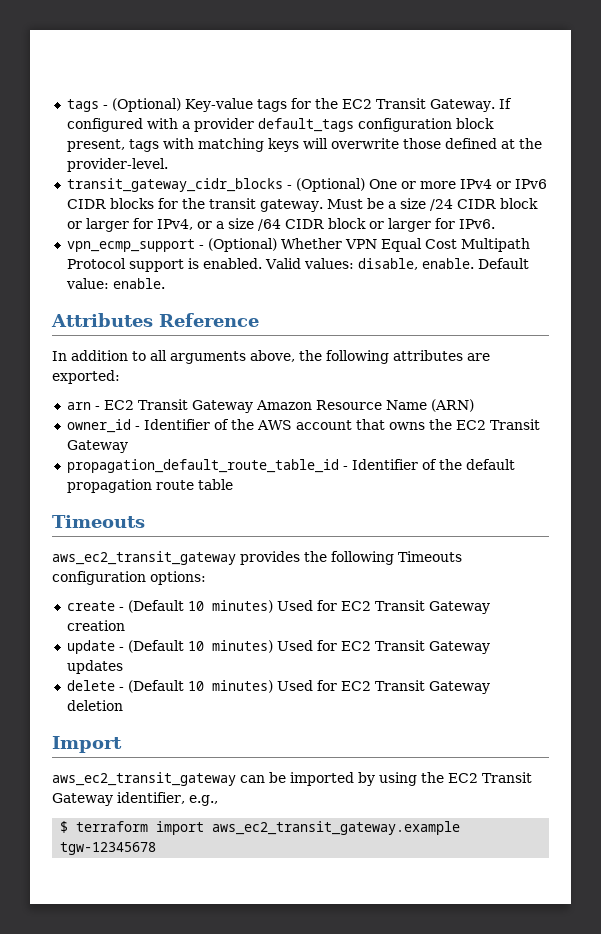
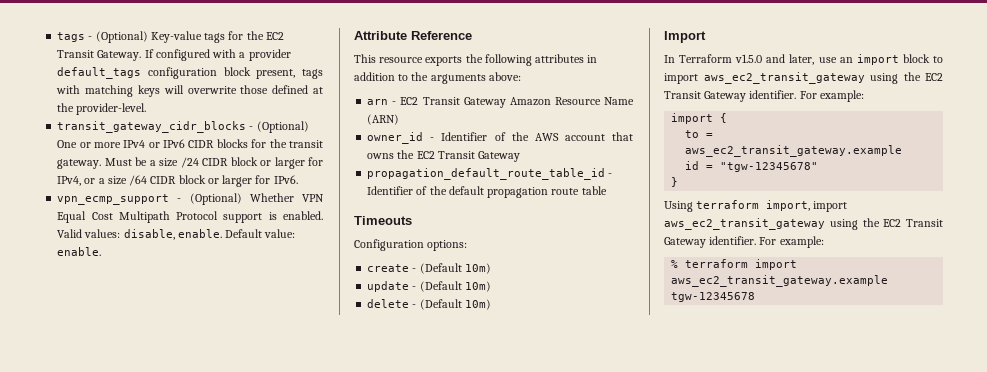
- Attributes Reference
+ Attribute Reference
- In addition to all arguments above, the following attributes are exported:
+ This resource exports the following attributes in addition to the arguments above:
- aws_ec2_transit_gateway provides the following Timeouts configuration options:
- create - (Default 10 minutes) Used for EC2 Transit Gateway creation
- update - (Default 10 minutes) Used for EC2 Transit Gateway updates
- delete - (Default 10 minutes) Used for EC2 Transit Gateway deletion
+ Configuration options:
+ create - (Default 10m)
+ update - (Default 10m)
+ delete - (Default 10m)
  Import
- aws_ec2_transit_gateway can be imported by using the EC2 Transit Gateway identifier, e.g.,
- $ terraform import aws_ec2_transit_gateway.example tgw-12345678
+ In Terraform v1.5.0 and later, use an import block to import aws_ec2_transit_gateway using the EC2 Transit Gateway identifier. For example:
+ import {
+ to = aws_ec2_transit_gateway.example
+ id = "tgw-12345678"
+ }
+ Using terraform import, import aws_ec2_transit_gateway using the EC2 Transit Gateway identifier. For example:
+ % terraform import aws_ec2_transit_gateway.example tgw-12345678

